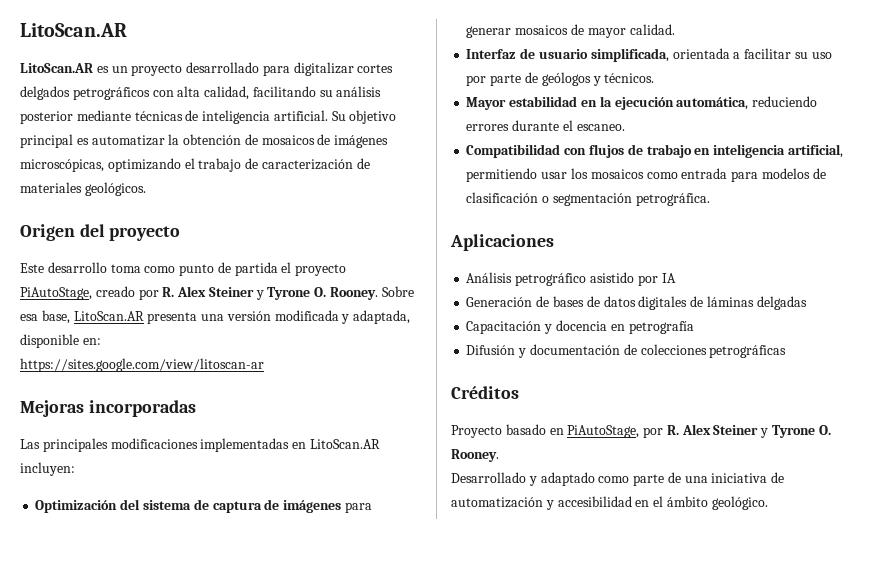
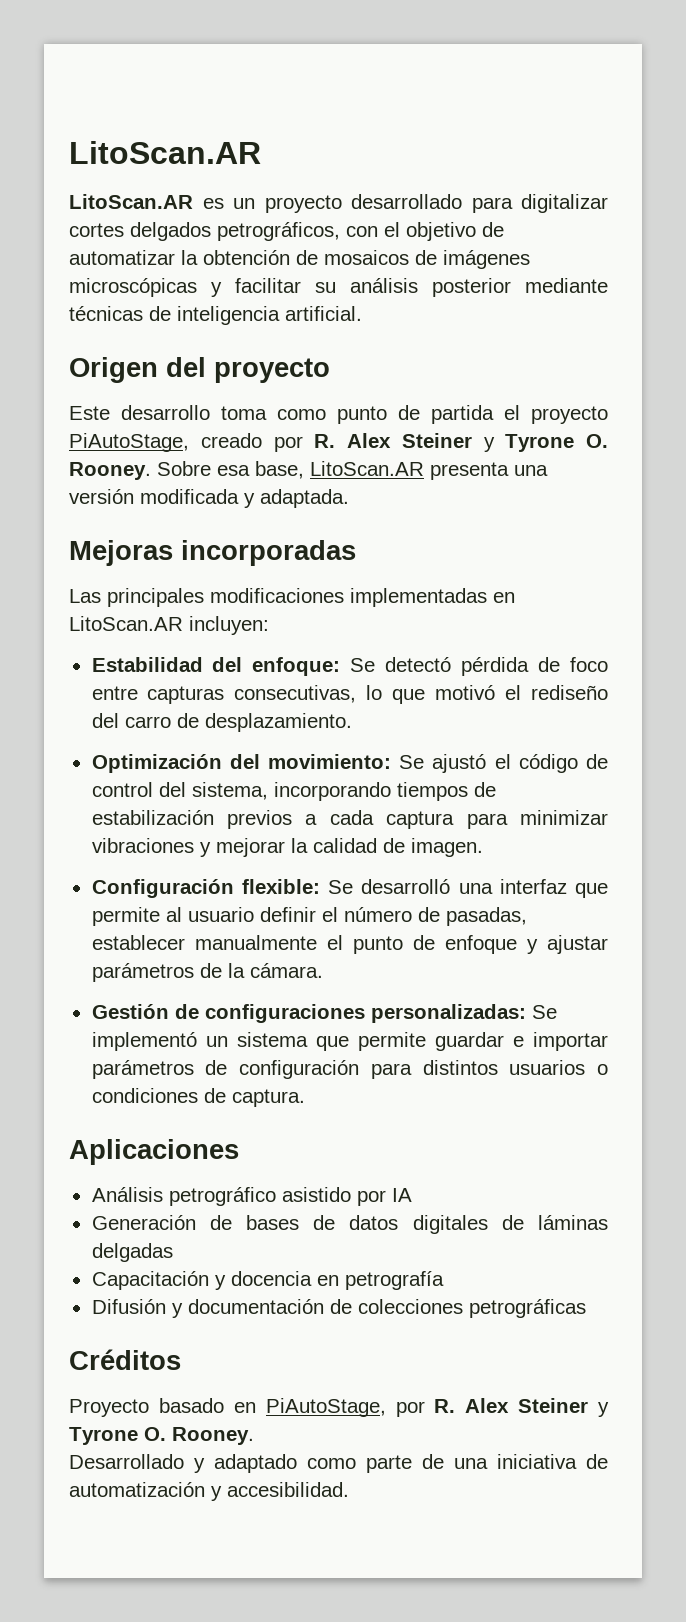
- LitoScan.AR es un proyecto desarrollado para digitalizar cortes delgados petrográficos con alta calidad, facilitando su análisis posterior mediante técnicas de inteligencia artificial. Su objetivo principal es automatizar la obtención de mosaicos de imágenes microscópicas, optimizando el trabajo de caracterización de materiales geológicos.
+ LitoScan.AR es un proyecto desarrollado para digitalizar cortes delgados petrográficos, con el objetivo de automatizar la obtención de mosaicos de imágenes microscópicas y facilitar su análisis posterior mediante técnicas de inteligencia artificial.
- Sobre esa base, LitoScan.AR presenta una versión modificada y adaptada, disponible en:
- https://sites.google.com/view/litoscan-ar
+ Sobre esa base, LitoScan.AR presenta una versión modificada y adaptada.
- Optimización del sistema de captura de imágenes para generar mosaicos de mayor calidad.
- Interfaz de usuario simplificada, orientada a facilitar su uso por parte de geólogos y técnicos.
- Mayor estabilidad en la ejecución automática, reduciendo errores durante el escaneo.
- Compatibilidad con flujos de trabajo en inteligencia artificial, permitiendo usar los mosaicos como entrada para modelos de clasificación o segmentación petrográfica.
+ Estabilidad del enfoque: Se detectó pérdida de foco entre capturas consecutivas, lo que motivó el rediseño del carro de desplazamiento.
+ Optimización del movimiento: Se ajustó el código de control del sistema, incorporando tiempos de estabilización previos a cada captura para minimizar vibraciones y mejorar la calidad de imagen.
+ Configuración flexible: Se desarrolló una interfaz que permite al usuario definir el número de pasadas, establecer manualmente el punto de enfoque y ajustar parámetros de la cámara.
+ Gestión de configuraciones personalizadas: Se implementó un sistema que permite guardar e importar parámetros de configuración para distintos usuarios o condiciones de captura.
- Desarrollado y adaptado como parte de una iniciativa de automatización y accesibilidad en el ámbito geológico.
+ Desarrollado y adaptado como parte de una iniciativa de automatización y accesibilidad.

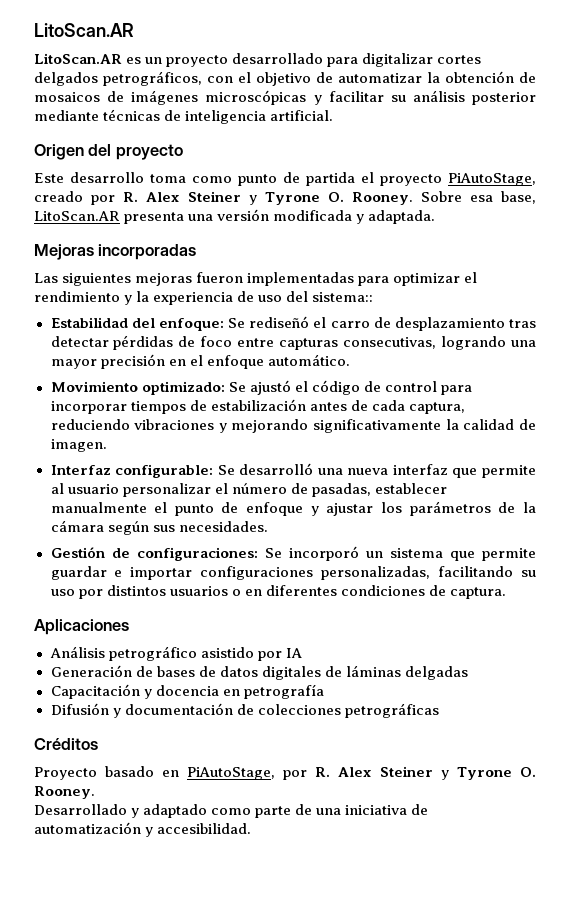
- Las principales modificaciones implementadas en LitoScan.AR incluyen:
- Estabilidad del enfoque: Se detectó pérdida de foco entre capturas consecutivas, lo que motivó el rediseño del carro de desplazamiento.
- Optimización del movimiento: Se ajustó el código de control del sistema, incorporando tiempos de estabilización previos a cada captura para minimizar vibraciones y mejorar la calidad de imagen.
+ Las siguientes mejoras fueron implementadas para optimizar el rendimiento y la experiencia de uso del sistema::
+ Estabilidad del enfoque: Se rediseñó el carro de desplazamiento tras detectar pérdidas de foco entre capturas consecutivas, logrando una mayor precisión en el enfoque automático.
+ Movimiento optimizado: Se ajustó el código de control para incorporar tiempos de estabilización antes de cada captura, reduciendo vibraciones y mejorando significativamente la calidad de imagen.
- Configuración flexible: Se desarrolló una interfaz que permite al usuario definir el número de pasadas, establecer manualmente el punto de enfoque y ajustar parámetros de la cámara.
- Gestión de configuraciones personalizadas: Se implementó un sistema que permite guardar e importar parámetros de configuración para distintos usuarios o condiciones de captura.
+ Interfaz configurable: Se desarrolló una nueva interfaz que permite al usuario personalizar el número de pasadas, establecer manualmente el punto de enfoque y ajustar los parámetros de la cámara según sus necesidades.
+ Gestión de configuraciones: Se incorporó un sistema que permite guardar e importar configuraciones personalizadas, facilitando su uso por distintos usuarios o en diferentes condiciones de captura.

